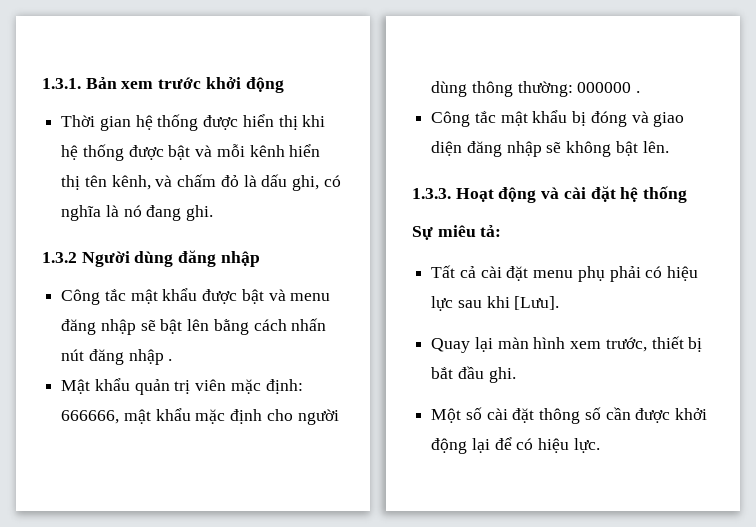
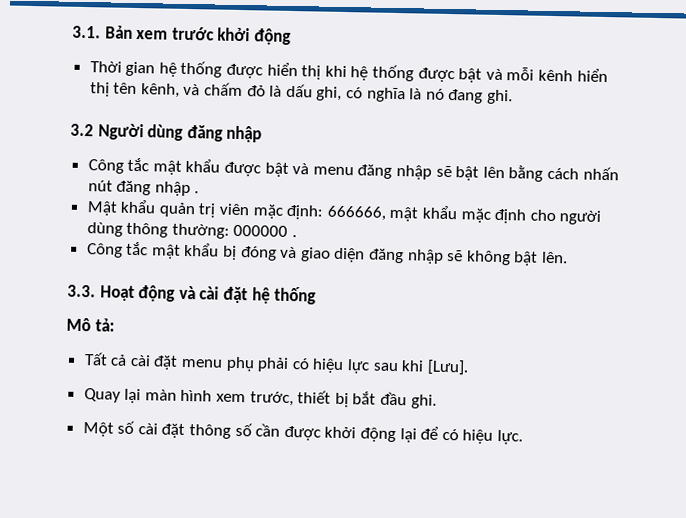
- 1.3.1. Bản xem trước khởi động
+ 3.1. Bản xem trước khởi động
- 1.3.2 Người dùng đăng nhập
+ 3.2 Người dùng đăng nhập
- 1.3.3. Hoạt động và cài đặt hệ thống
+ 3.3. Hoạt động và cài đặt hệ thống
- Sự miêu tả:
+ Mô tả:

